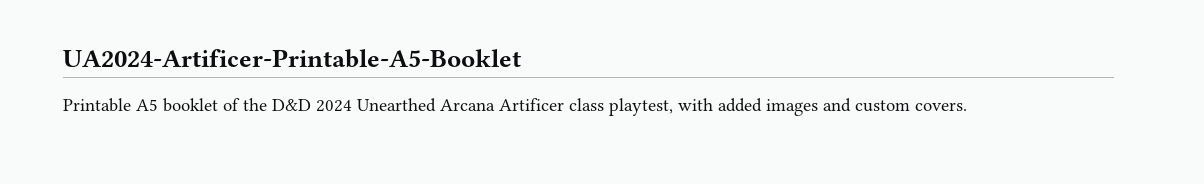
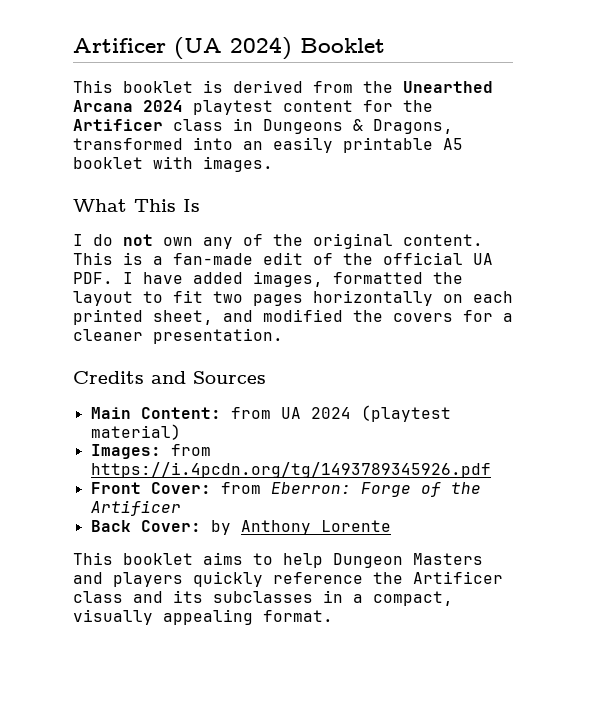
- UA2024-Artificer-Printable-A5-Booklet
- Printable A5 booklet of the D&D 2024 Unearthed Arcana Artificer class playtest, with added images and custom covers.
+ Artificer (UA 2024) Booklet
+ This booklet is derived from the Unearthed Arcana 2024 playtest content for the Artificer class in Dungeons & Dragons, transformed into an easily printable A5 booklet with images.
+ What This Is
+ I do not own any of the original content. This is a fan-made edit of the official UA PDF. I have added images, formatted the layout to fit two pages horizontally on each printed sheet, and modified the covers for a cleaner presentation.
+ Credits and Sources
+ Main Content: from UA 2024 (playtest material)
+ Images: from https://i.4pcdn.org/tg/1493789345926.pdf
+ Front Cover: from Eberron: Forge of the Artificer
+ Back Cover: by Anthony Lorente
+ This booklet aims to help Dungeon Masters and players quickly reference the Artificer class and its subclasses in a compact, visually appealing format.

